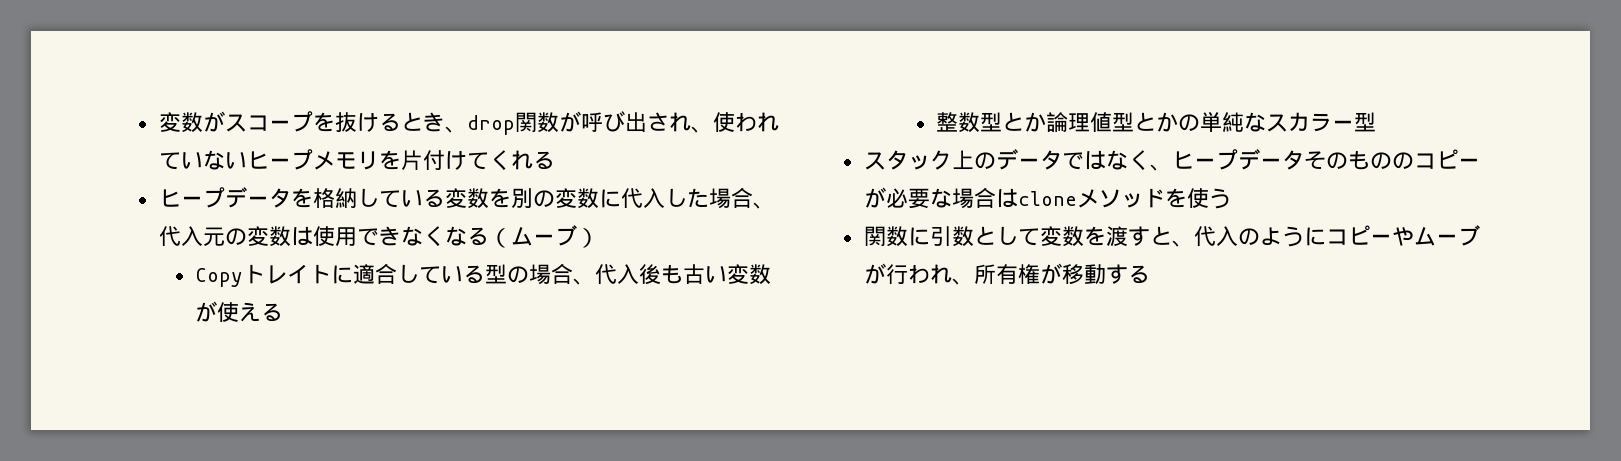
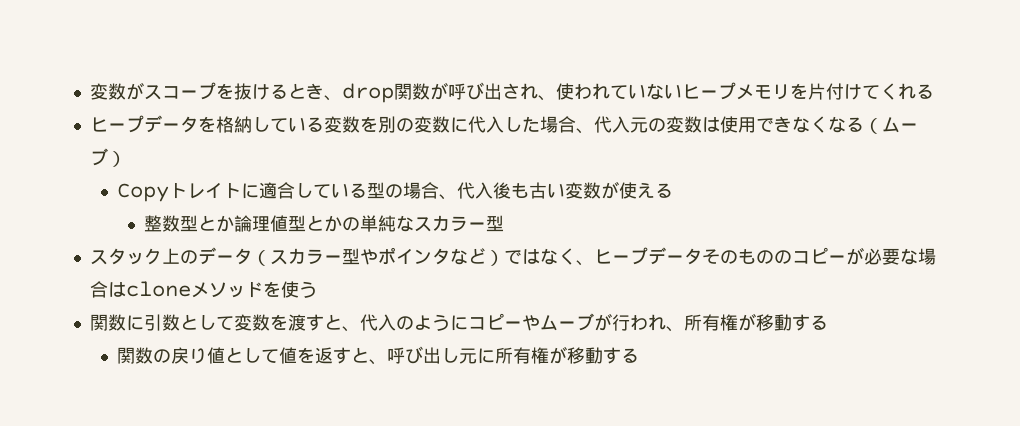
- スタック上のデータではなく、ヒープデータそのもののコピーが必要な場合はcloneメソッドを使う
+ スタック上のデータ（スカラー型やポインタなど）ではなく、ヒープデータそのもののコピーが必要な場合はcloneメソッドを使う
+ 関数の戻り値として値を返すと、呼び出し元に所有権が移動する

